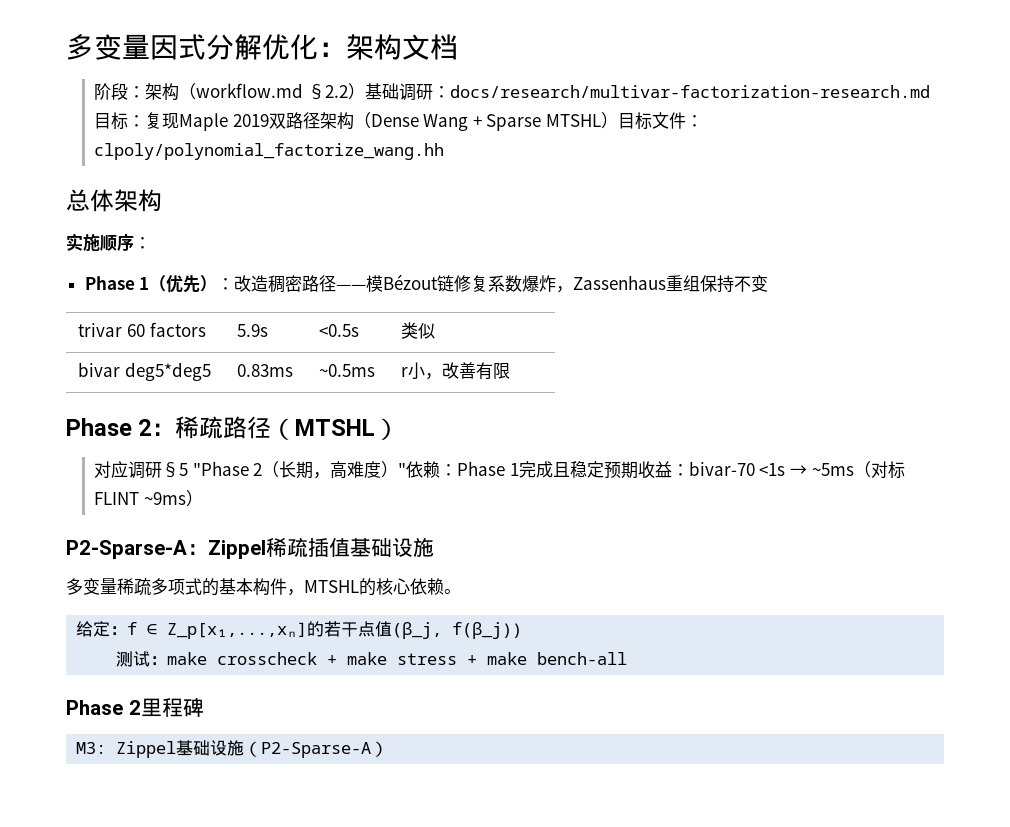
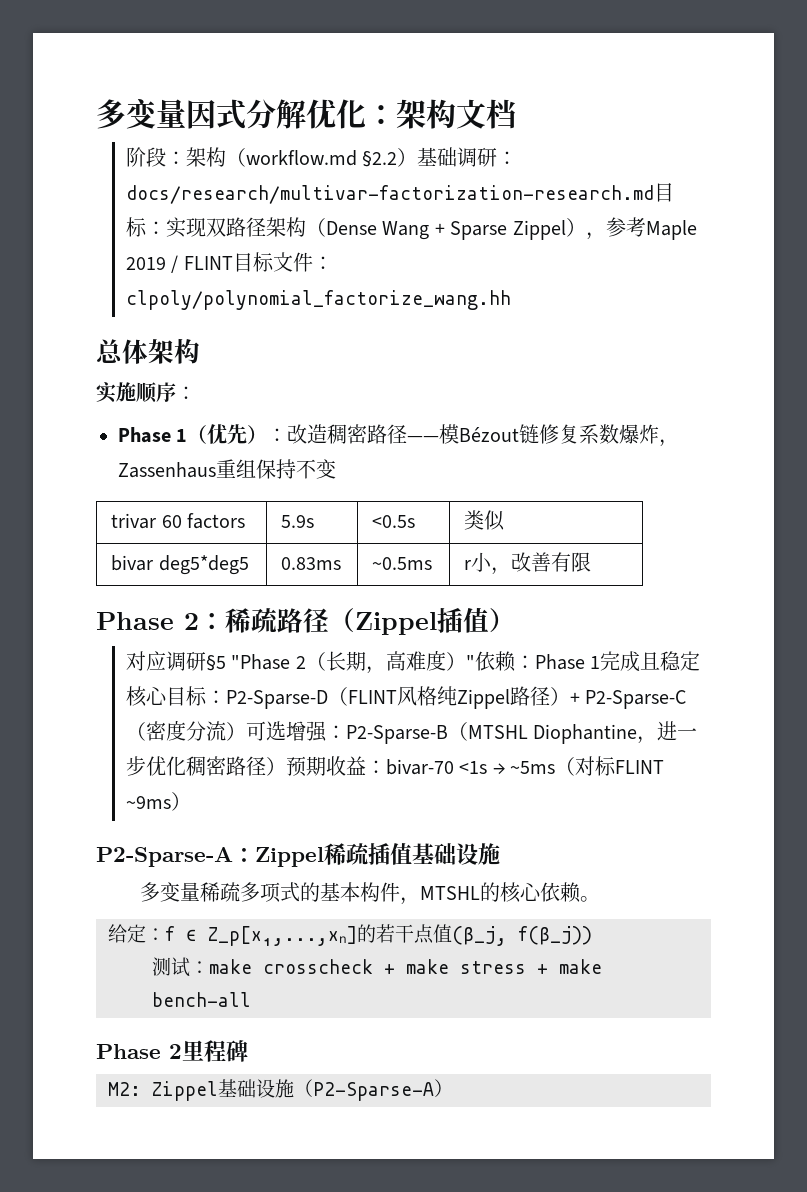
- 阶段：架构（workflow.md §2.2）基础调研：docs/research/multivar-factorization-research.md目标：复现Maple 2019双路径架构（Dense Wang + Sparse MTSHL）目标文件：clpoly/polynomial_factorize_wang.hh
+ 阶段：架构（workflow.md §2.2）基础调研：docs/research/multivar-factorization-research.md目标：实现双路径架构（Dense Wang + Sparse Zippel），参考Maple 2019 / FLINT目标文件：clpoly/polynomial_factorize_wang.hh
- Phase 2：稀疏路径（MTSHL）
+ Phase 2：稀疏路径（Zippel插值）
- 对应调研§5 "Phase 2（长期，高难度）"依赖：Phase 1完成且稳定预期收益：bivar-70 <1s → ~5ms（对标FLINT ~9ms）
+ 对应调研§5 "Phase 2（长期，高难度）"依赖：Phase 1完成且稳定核心目标：P2-Sparse-D（FLINT风格纯Zippel路径）+ P2-Sparse-C（密度分流）可选增强：P2-Sparse-B（MTSHL Diophantine，进一步优化稠密路径）预期收益：bivar-70 <1s → ~5ms（对标FLINT ~9ms）
- M3: Zippel基础设施（P2-Sparse-A）
+ M2: Zippel基础设施（P2-Sparse-A）

